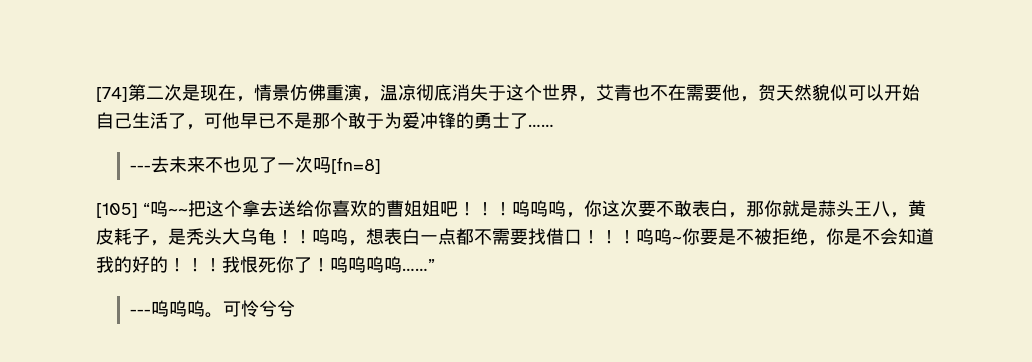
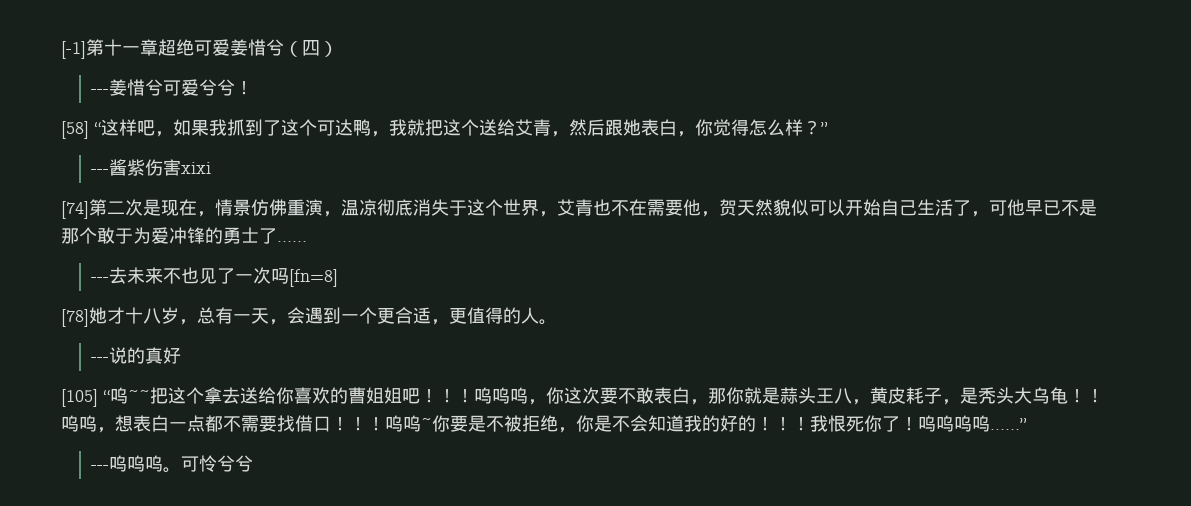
+ [-1]第十一章超绝可爱姜惜兮（四）
+ ---姜惜兮可爱兮兮！
+ [58] “这样吧，如果我抓到了这个可达鸭，我就把这个送给艾青，然后跟她表白，你觉得怎么样？”
+ ---酱紫伤害xixi
+ [78]她才十八岁，总有一天，会遇到一个更合适，更值得的人。
+ ---说的真好

